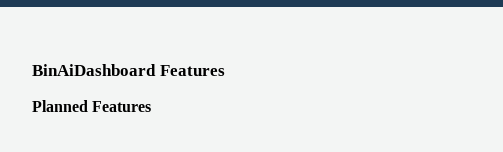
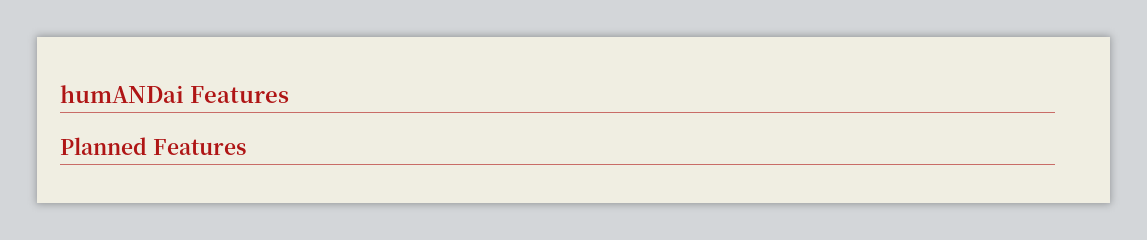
- BinAiDashboard Features
+ humANDai Features

